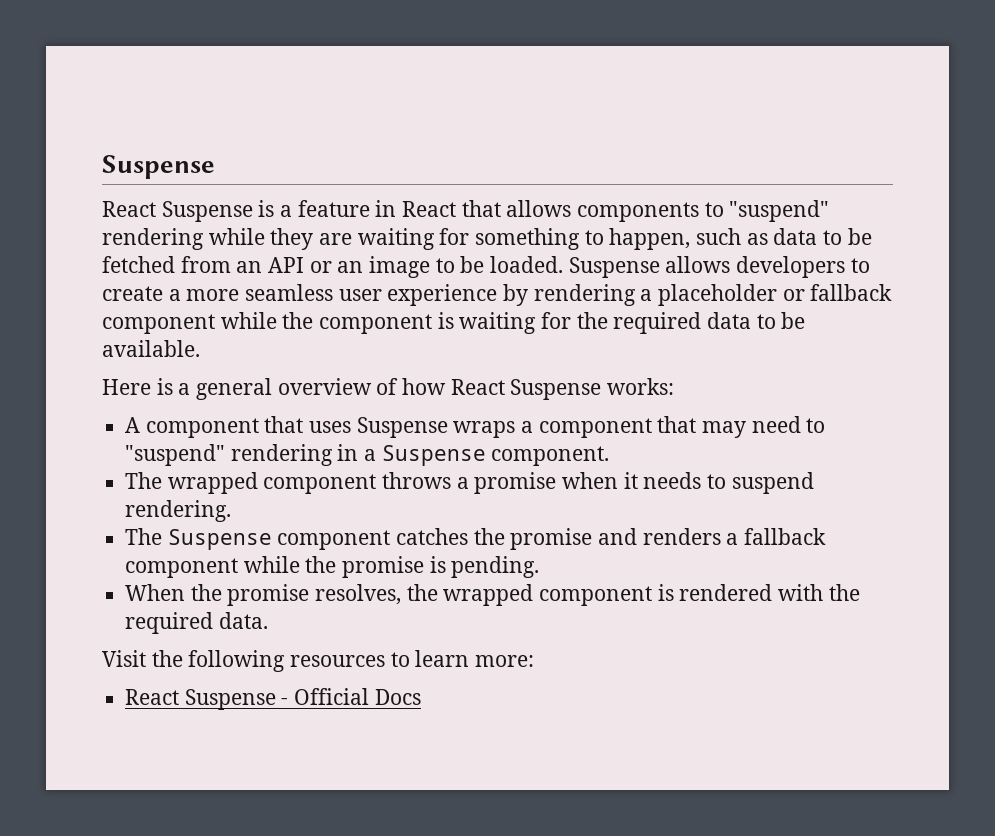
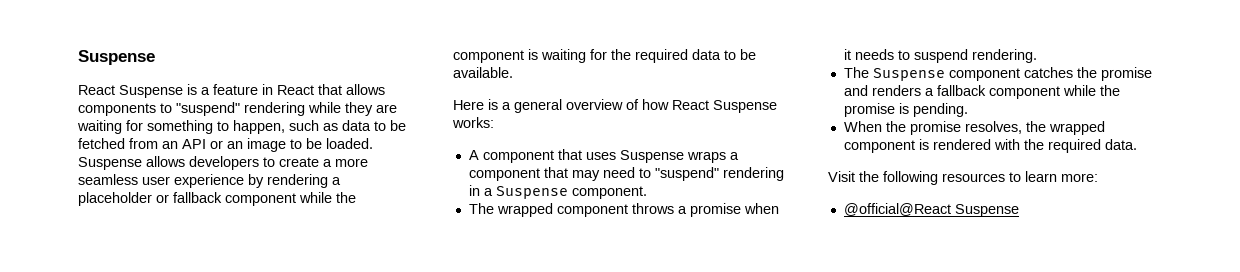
- React Suspense - Official Docs
+ @official@React Suspense

